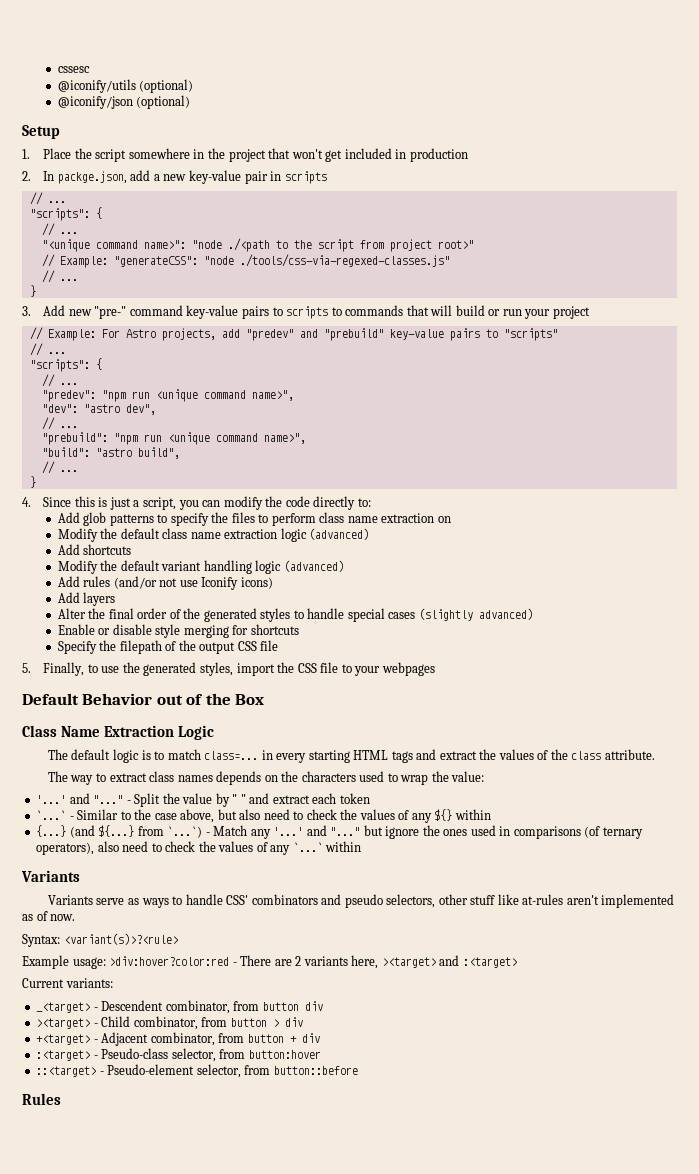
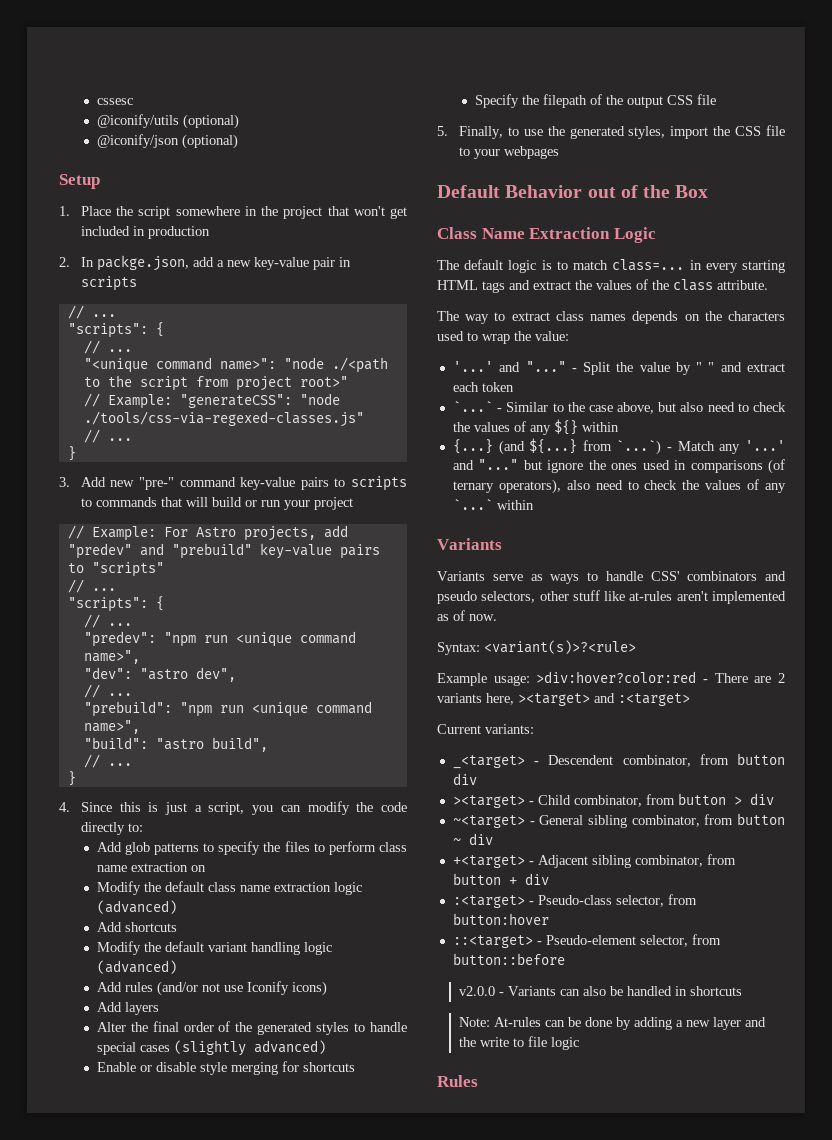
+ ~<target> - General sibling combinator, from button ~ div
- +<target> - Adjacent combinator, from button + div
+ +<target> - Adjacent sibling combinator, from button + div
+ v2.0.0 - Variants can also be handled in shortcuts
+ Note: At-rules can be done by adding a new layer and the write to file logic

